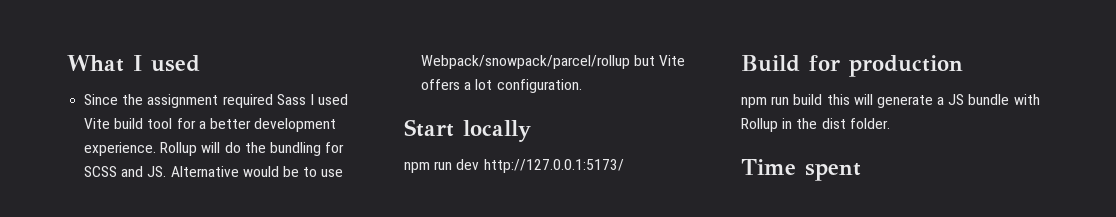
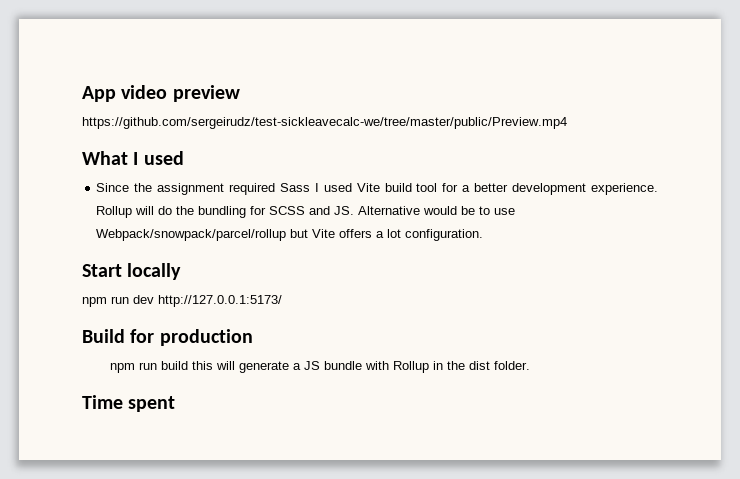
+ App video preview
+ https://github.com/sergeirudz/test-sickleavecalc-we/tree/master/public/Preview.mp4

